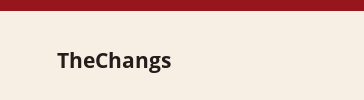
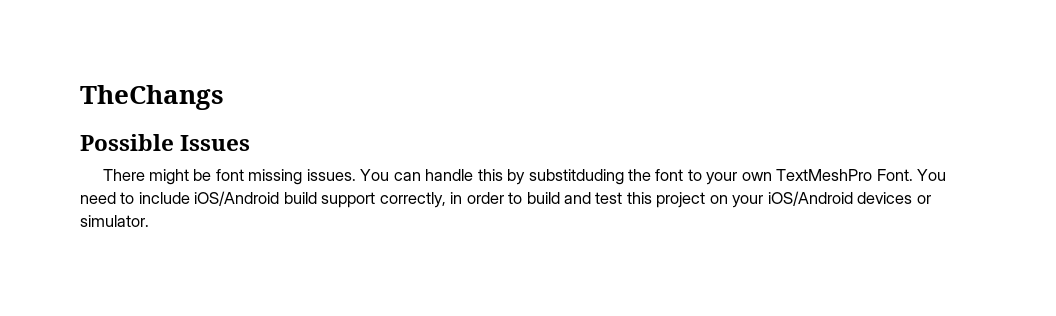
+ Possible Issues
+ There might be font missing issues. You can handle this by substitduding the font to your own TextMeshPro Font. You need to include iOS/Android build support correctly, in order to build and test this project on your iOS/Android devices or simulator.

